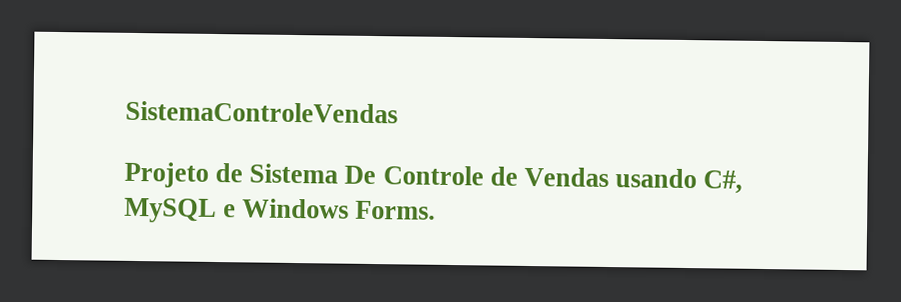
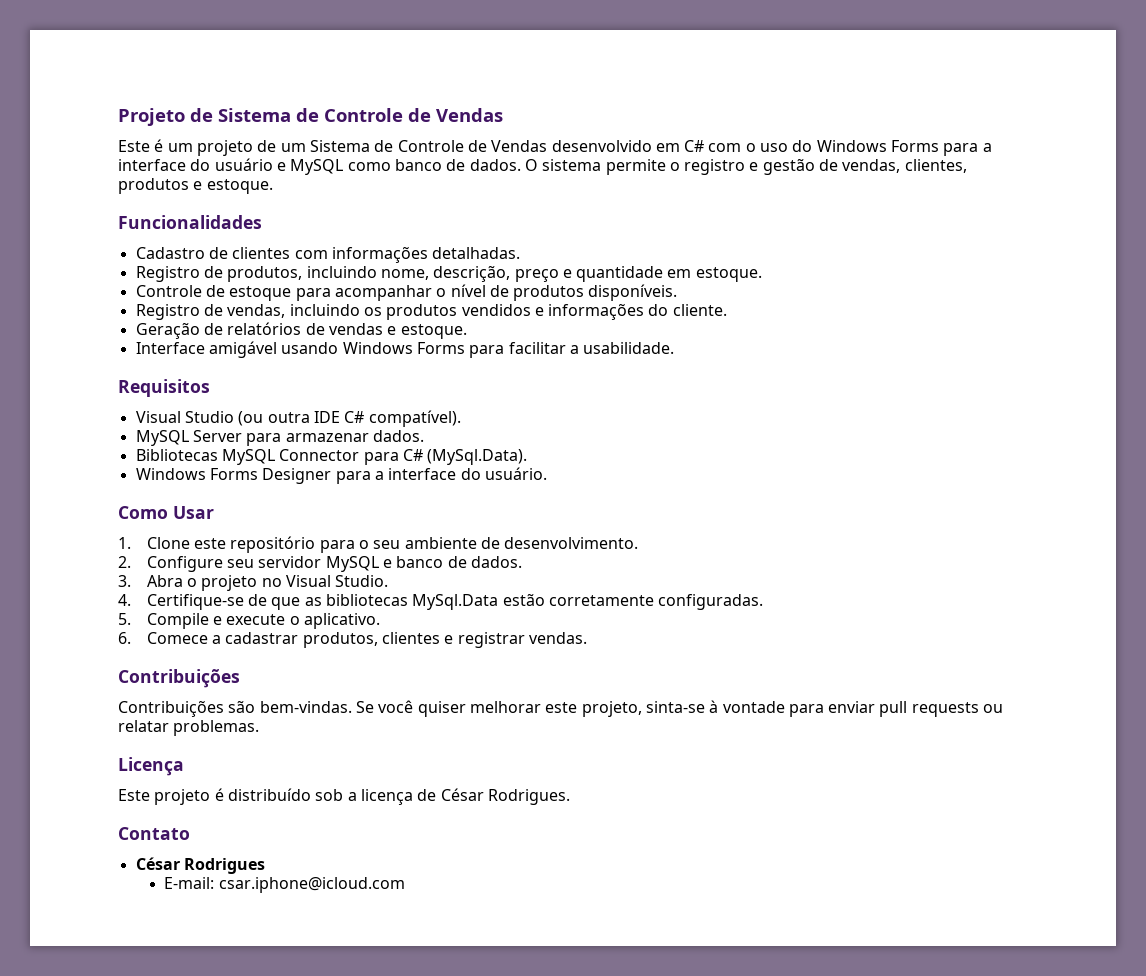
- SistemaControleVendas
- Projeto de Sistema De Controle de Vendas usando C#, MySQL e Windows Forms.
+ Projeto de Sistema de Controle de Vendas
+ Este é um projeto de um Sistema de Controle de Vendas desenvolvido em C# com o uso do Windows Forms para a interface do usuário e MySQL como banco de dados. O sistema permite o registro e gestão de vendas, clientes, produtos e estoque.
+ Funcionalidades
+ Cadastro de clientes com informações detalhadas.
+ Registro de produtos, incluindo nome, descrição, preço e quantidade em estoque.
+ Controle de estoque para acompanhar o nível de produtos disponíveis.
+ Registro de vendas, incluindo os produtos vendidos e informações do cliente.
+ Geração de relatórios de vendas e estoque.
+ Interface amigável usando Windows Forms para facilitar a usabilidade.
+ Requisitos
+ Visual Studio (ou outra IDE C# compatível).
+ MySQL Server para armazenar dados.
+ Bibliotecas MySQL Connector para C# (MySql.Data).
+ Windows Forms Designer para a interface do usuário.
+ Como Usar
+ 1. Clone este repositório para o seu ambiente de desenvolvimento.
+ 2. Configure seu servidor MySQL e banco de dados.
+ 3. Abra o projeto no Visual Studio.
+ 4. Certifique-se de que as bibliotecas MySql.Data estão corretamente configuradas.
+ 5. Compile e execute o aplicativo.
+ 6. Comece a cadastrar produtos, clientes e registrar vendas.
+ Contribuições
+ Contribuições são bem-vindas. Se você quiser melhorar este projeto, sinta-se à vontade para enviar pull requests ou relatar problemas.
+ Licença
+ Este projeto é distribuído sob a licença de César Rodrigues.
+ Contato
+ César Rodrigues
+ E-mail: csar.iphone@icloud.com

